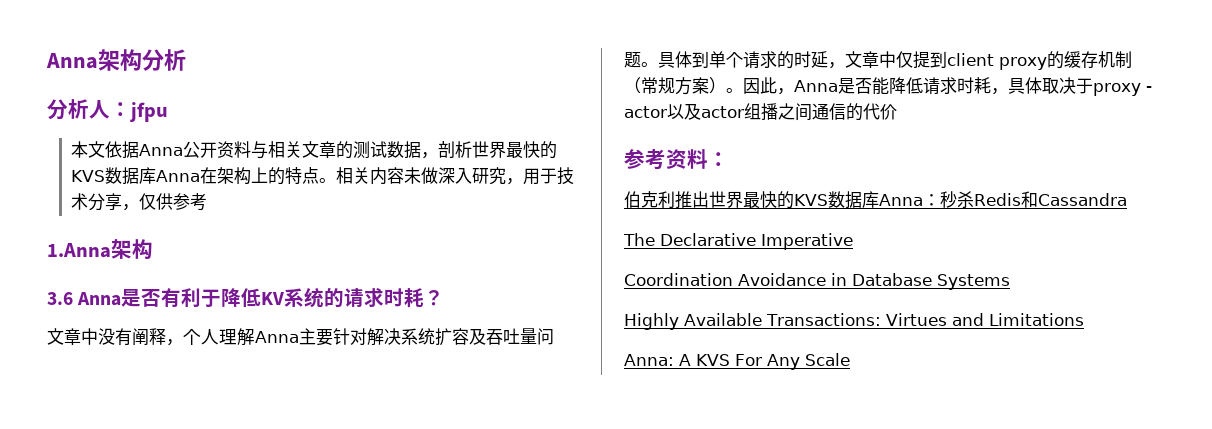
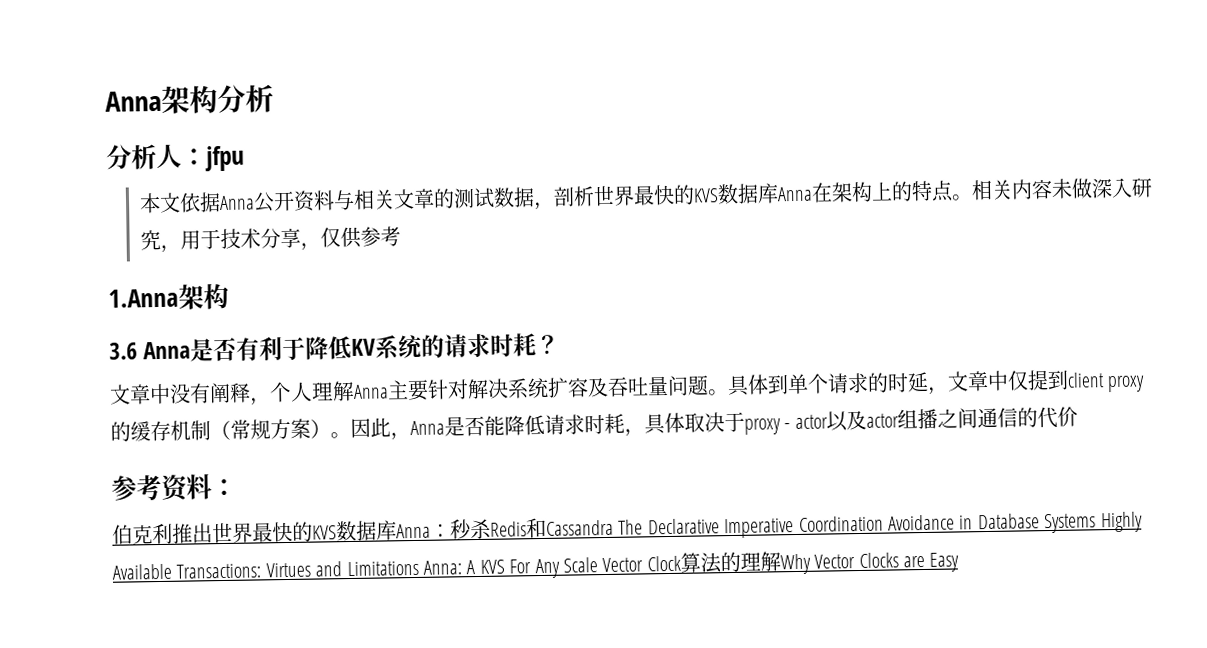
- 伯克利推出世界最快的KVS数据库Anna：秒杀Redis和Cassandra
- The Declarative Imperative
- Coordination Avoidance in Database Systems
- Highly Available Transactions: Virtues and Limitations
- Anna: A KVS For Any Scale
+ 伯克利推出世界最快的KVS数据库Anna：秒杀Redis和Cassandra The Declarative Imperative Coordination Avoidance in Database Systems Highly Available Transactions: Virtues and Limitations Anna: A KVS For Any Scale Vector Clock算法的理解Why Vector Clocks are Easy

